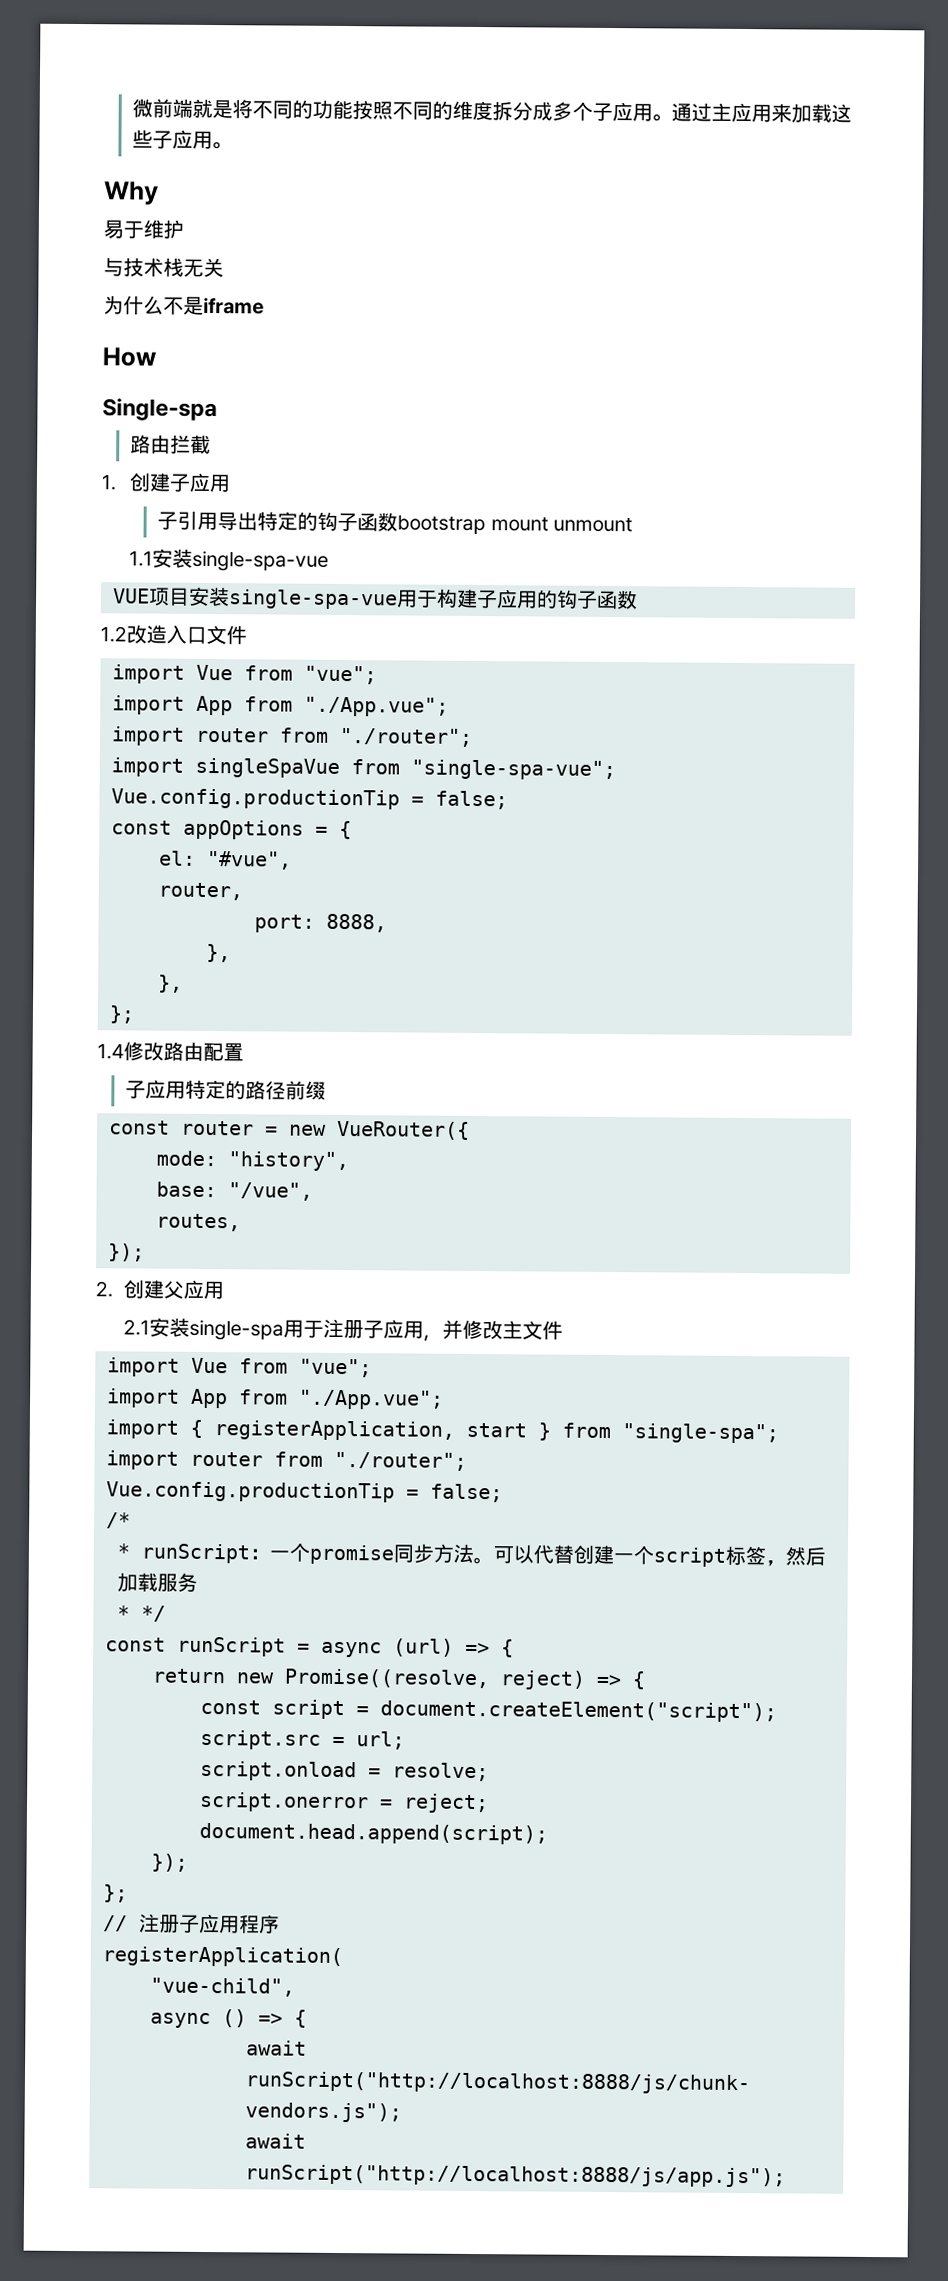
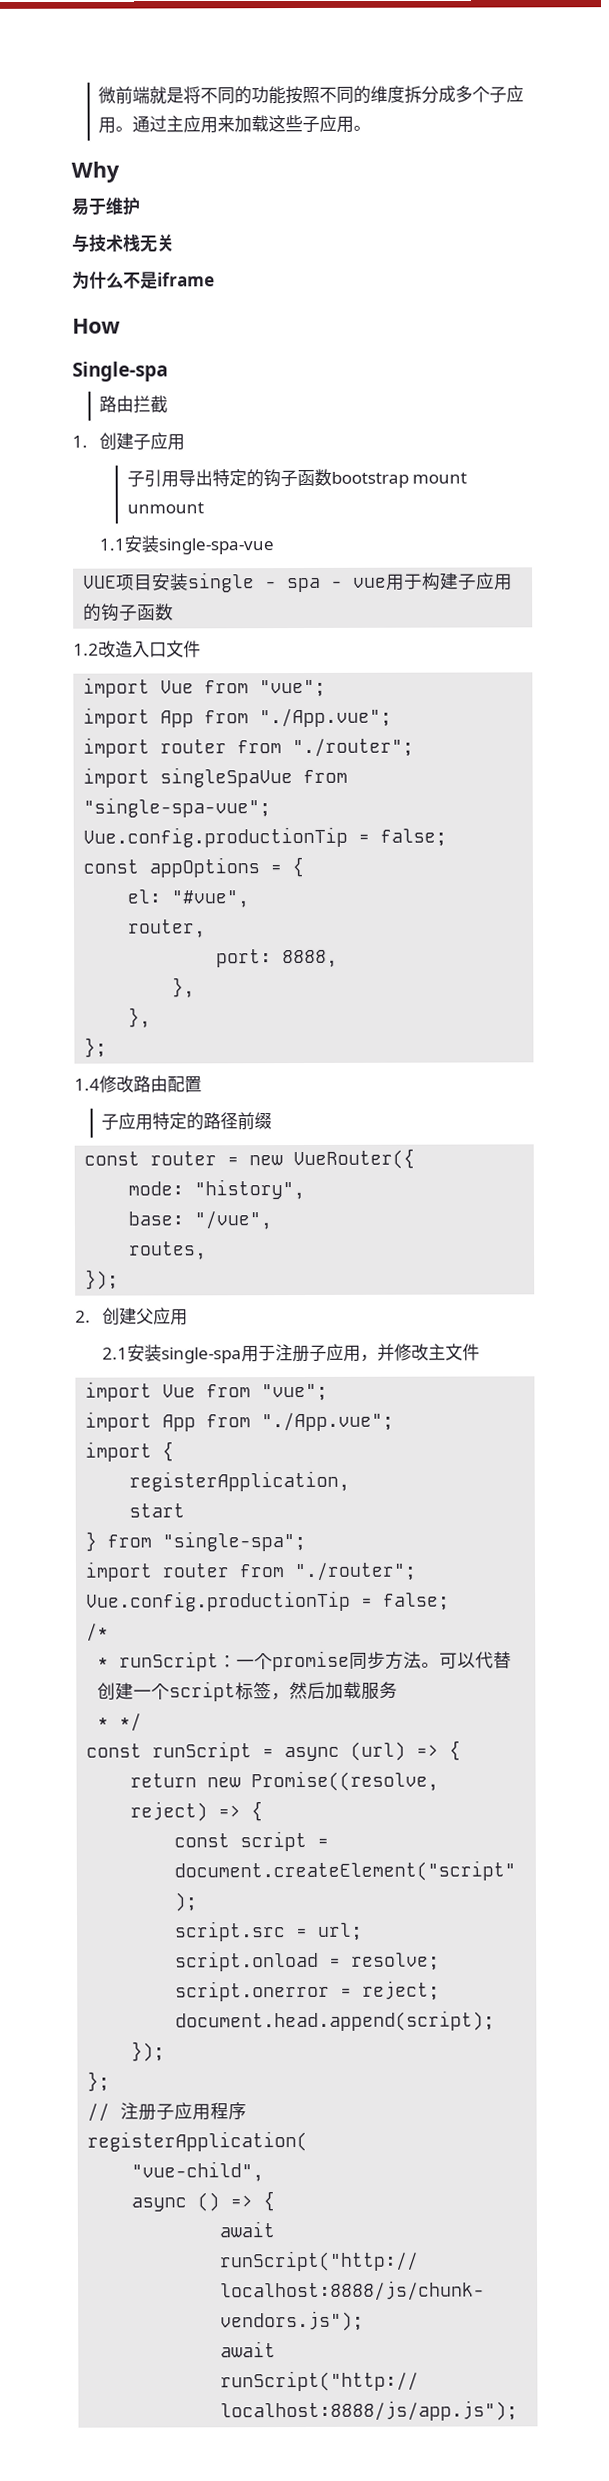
- VUE项目安装single-spa-vue用于构建子应用的钩子函数
+ VUE项目安装single - spa - vue用于构建子应用的钩子函数
- import { registerApplication, start } from "single-spa";
+ import {
+ registerApplication,
+ start
+ } from "single-spa";

